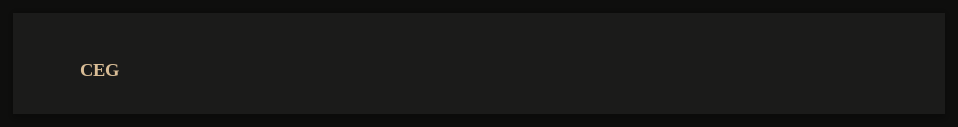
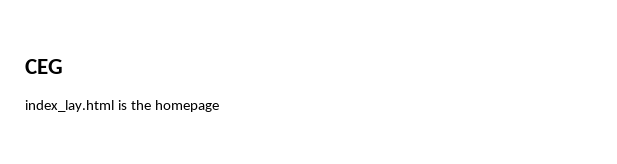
+ index_lay.html is the homepage

